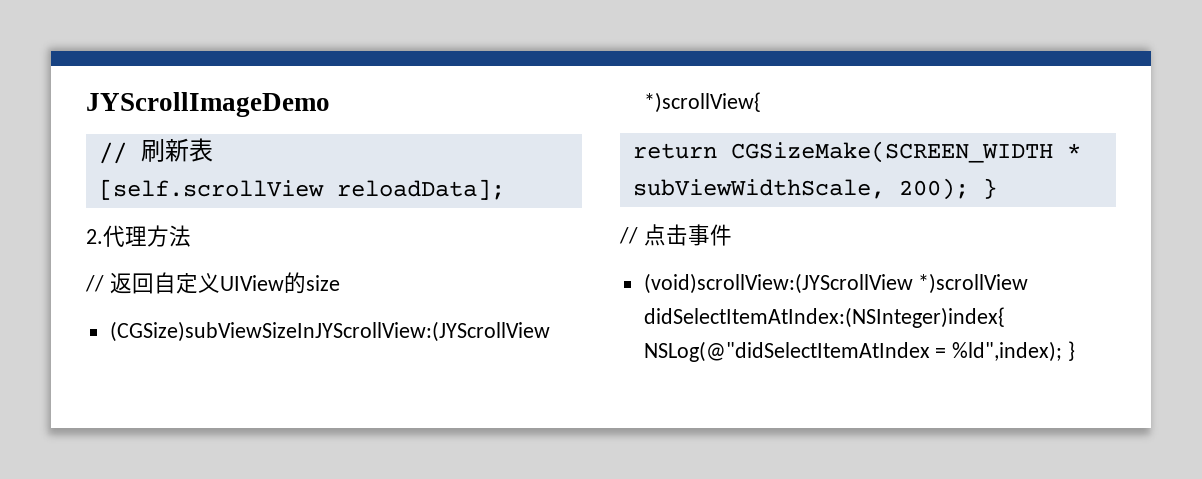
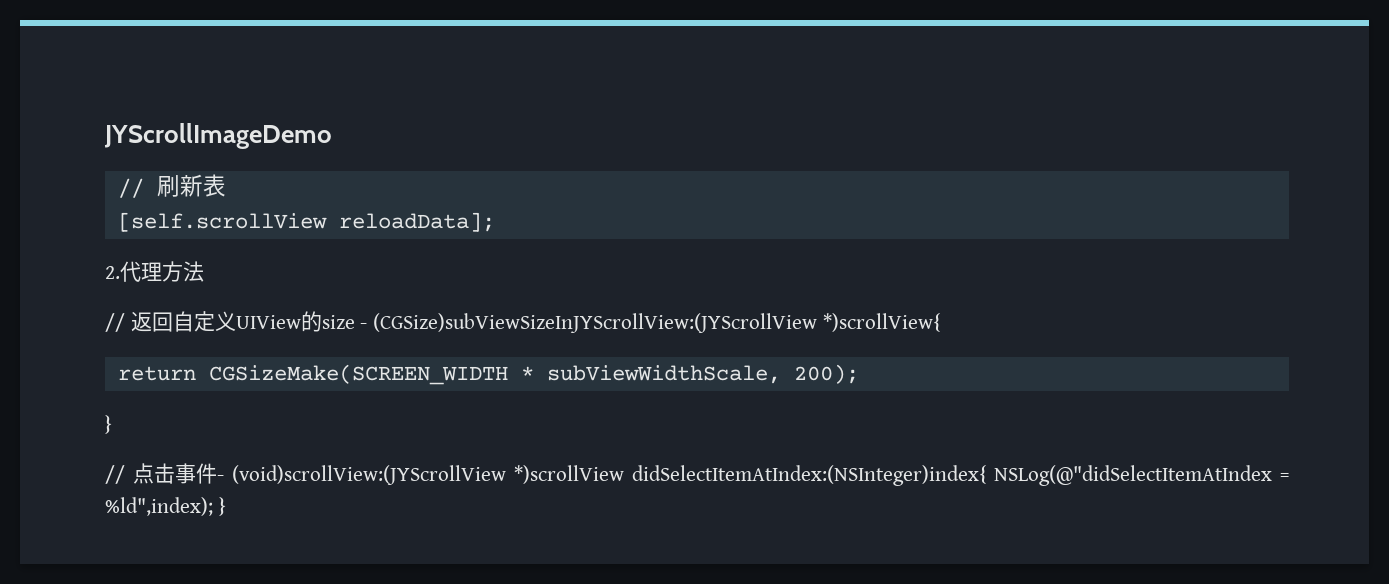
- // 返回自定义UIView的size
- (CGSize)subViewSizeInJYScrollView:(JYScrollView *)scrollView{
+ // 返回自定义UIView的size - (CGSize)subViewSizeInJYScrollView:(JYScrollView *)scrollView{
- return CGSizeMake(SCREEN_WIDTH * subViewWidthScale, 200); }
+ return CGSizeMake(SCREEN_WIDTH * subViewWidthScale, 200);
+ }
- // 点击事件
- (void)scrollView:(JYScrollView *)scrollView didSelectItemAtIndex:(NSInteger)index{ NSLog(@"didSelectItemAtIndex = %ld",index); }
+ // 点击事件- (void)scrollView:(JYScrollView *)scrollView didSelectItemAtIndex:(NSInteger)index{ NSLog(@"didSelectItemAtIndex = %ld",index); }

